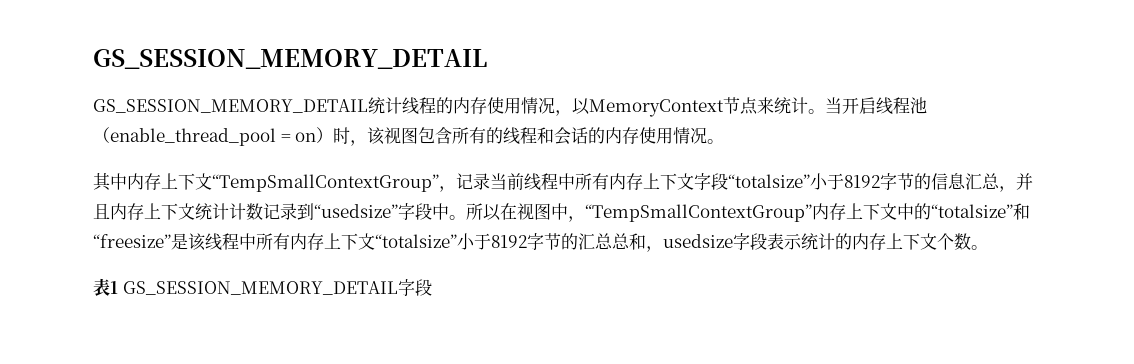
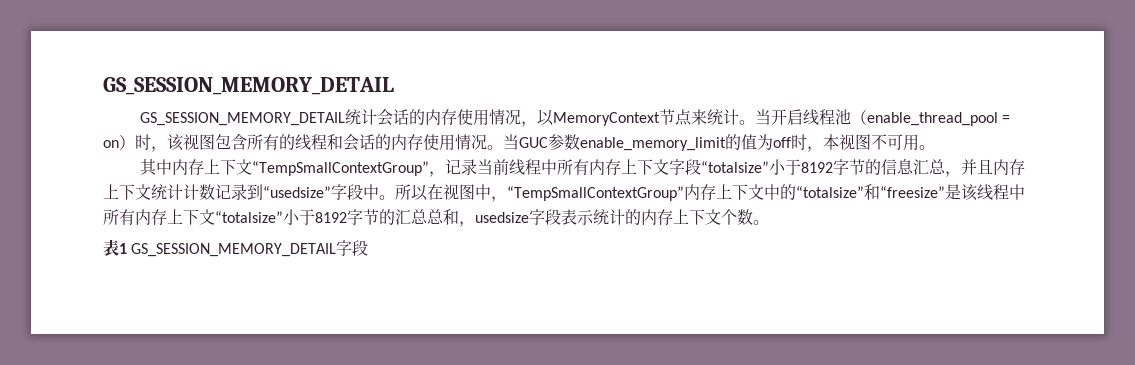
- GS_SESSION_MEMORY_DETAIL统计线程的内存使用情况，以MemoryContext节点来统计。
+ GS_SESSION_MEMORY_DETAIL统计会话的内存使用情况，以MemoryContext节点来统计。
+ 当GUC参数enable_memory_limit的值为off时，本视图不可用。

